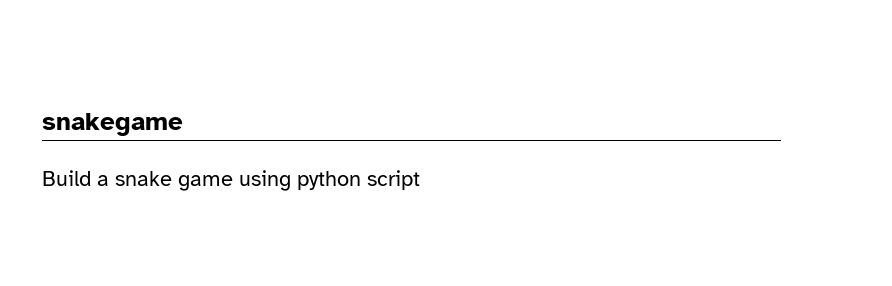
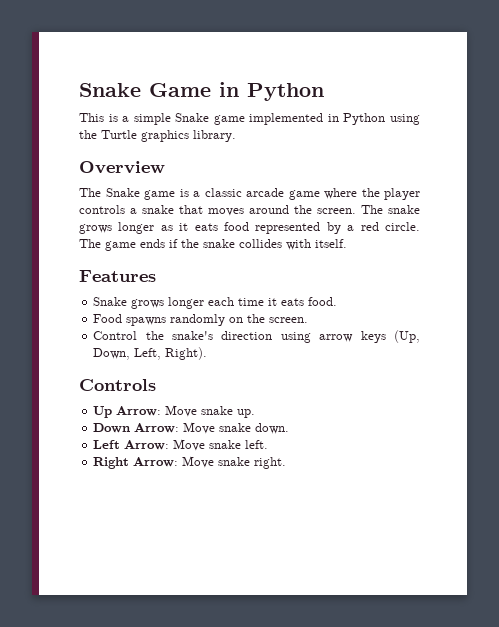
- snakegame
- Build a snake game using python script
+ Snake Game in Python
+ This is a simple Snake game implemented in Python using the Turtle graphics library.
+ Overview
+ The Snake game is a classic arcade game where the player controls a snake that moves around the screen. The snake grows longer as it eats food represented by a red circle. The game ends if the snake collides with itself.
+ Features
+ Snake grows longer each time it eats food.
+ Food spawns randomly on the screen.
+ Control the snake's direction using arrow keys (Up, Down, Left, Right).
+ Controls
+ Up Arrow: Move snake up.
+ Down Arrow: Move snake down.
+ Left Arrow: Move snake left.
+ Right Arrow: Move snake right.

